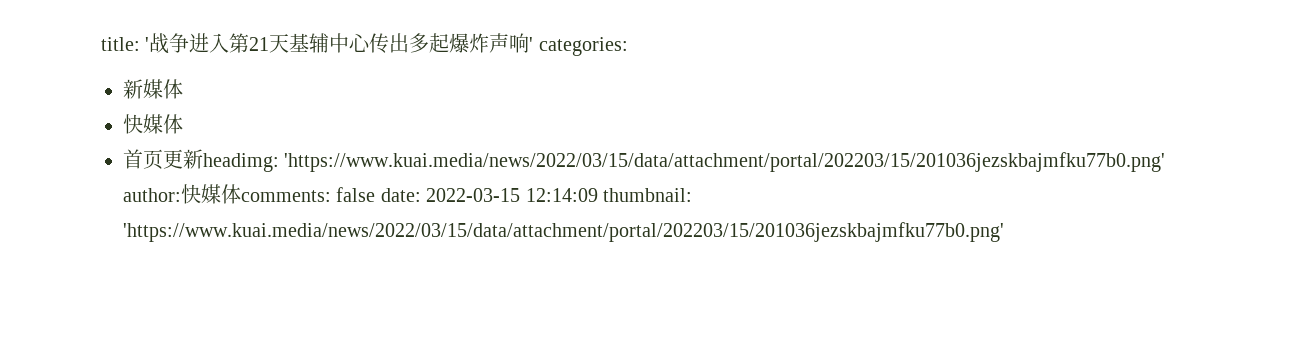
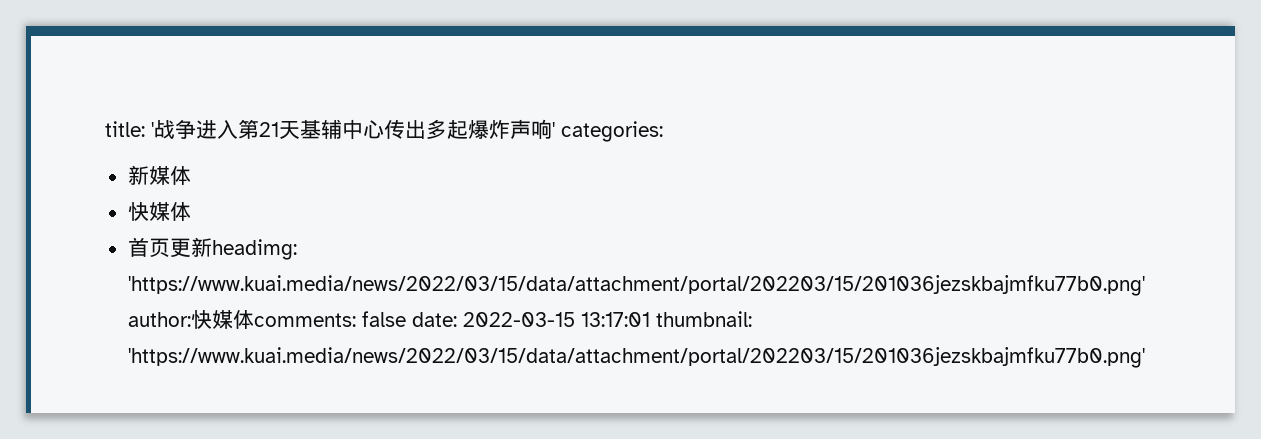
- 首页更新headimg: 'https://www.kuai.media/news/2022/03/15/data/attachment/portal/202203/15/201036jezskbajmfku77b0.png' author:快媒体comments: false date: 2022-03-15 12:14:09 thumbnail: 'https://www.kuai.media/news/2022/03/15/data/attachment/portal/202203/15/201036jezskbajmfku77b0.png'
+ 首页更新headimg: 'https://www.kuai.media/news/2022/03/15/data/attachment/portal/202203/15/201036jezskbajmfku77b0.png' author:快媒体comments: false date: 2022-03-15 13:17:01 thumbnail: 'https://www.kuai.media/news/2022/03/15/data/attachment/portal/202203/15/201036jezskbajmfku77b0.png'

